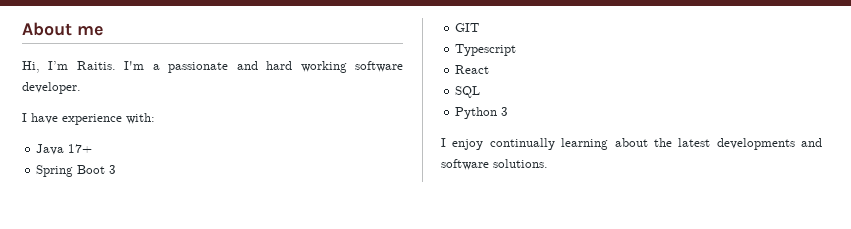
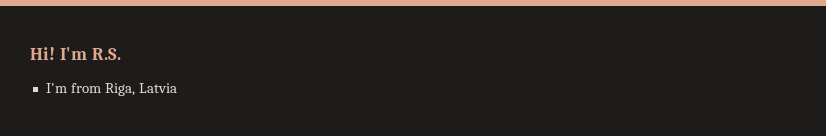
- About me
- Hi, I’m Raitis. I'm a passionate and hard working software developer.
- I have experience with:
- Java 17+
- Spring Boot 3
- GIT
- Typescript
- React
- SQL
- Python 3
- I enjoy continually learning about the latest developments and software solutions.
+ Hi! I'm R.S.
+ I'm from Riga, Latvia

